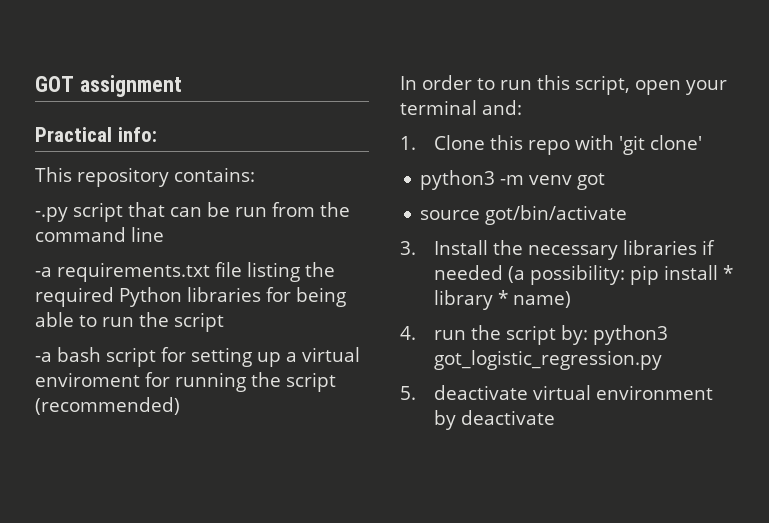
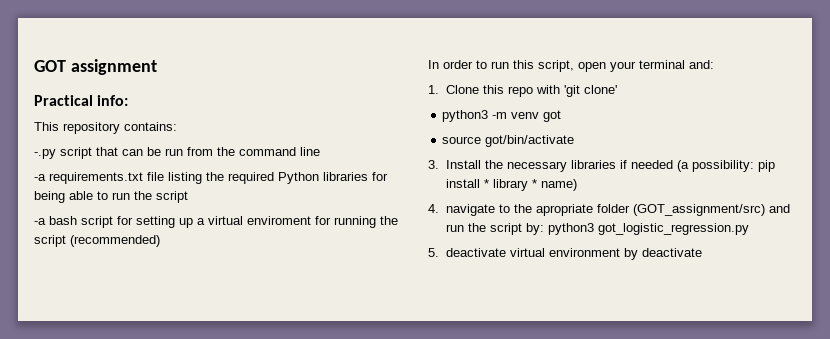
- 4. run the script by: python3 got_logistic_regression.py
+ 4. navigate to the apropriate folder (GOT_assignment/src) and run the script by: python3 got_logistic_regression.py

